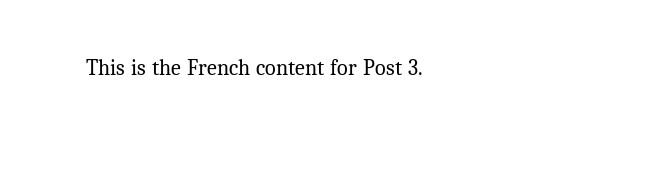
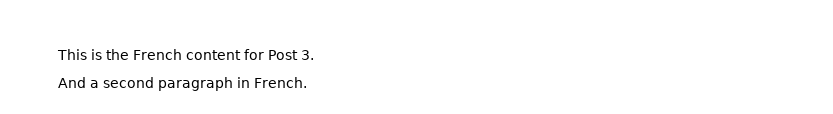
+ And a second paragraph in French.

